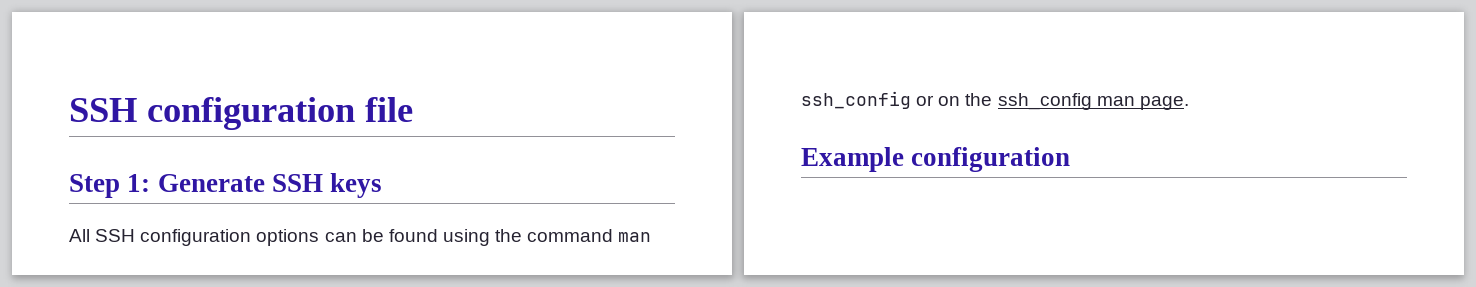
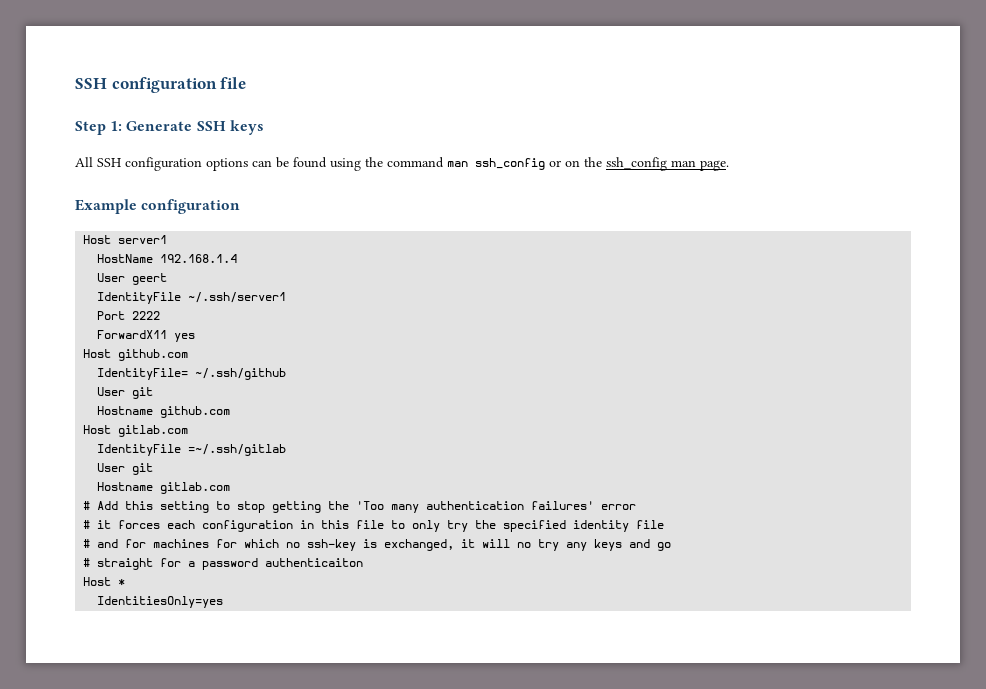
+ Host server1
+ HostName 192.168.1.4
+ User geert
+ IdentityFile ~/.ssh/server1
+ Port 2222
+ ForwardX11 yes
+ Host github.com
+ IdentityFile= ~/.ssh/github
+ User git
+ Hostname github.com
+ Host gitlab.com
+ IdentityFile =~/.ssh/gitlab
+ User git
+ Hostname gitlab.com
+ # Add this setting to stop getting the 'Too many authentication failures' error
+ # it forces each configuration in this file to only try the specified identity file
+ # and for machines for which no ssh-key is exchanged, it will no try any keys and go
+ # straight for a password authenticaiton
+ Host *
+ IdentitiesOnly=yes

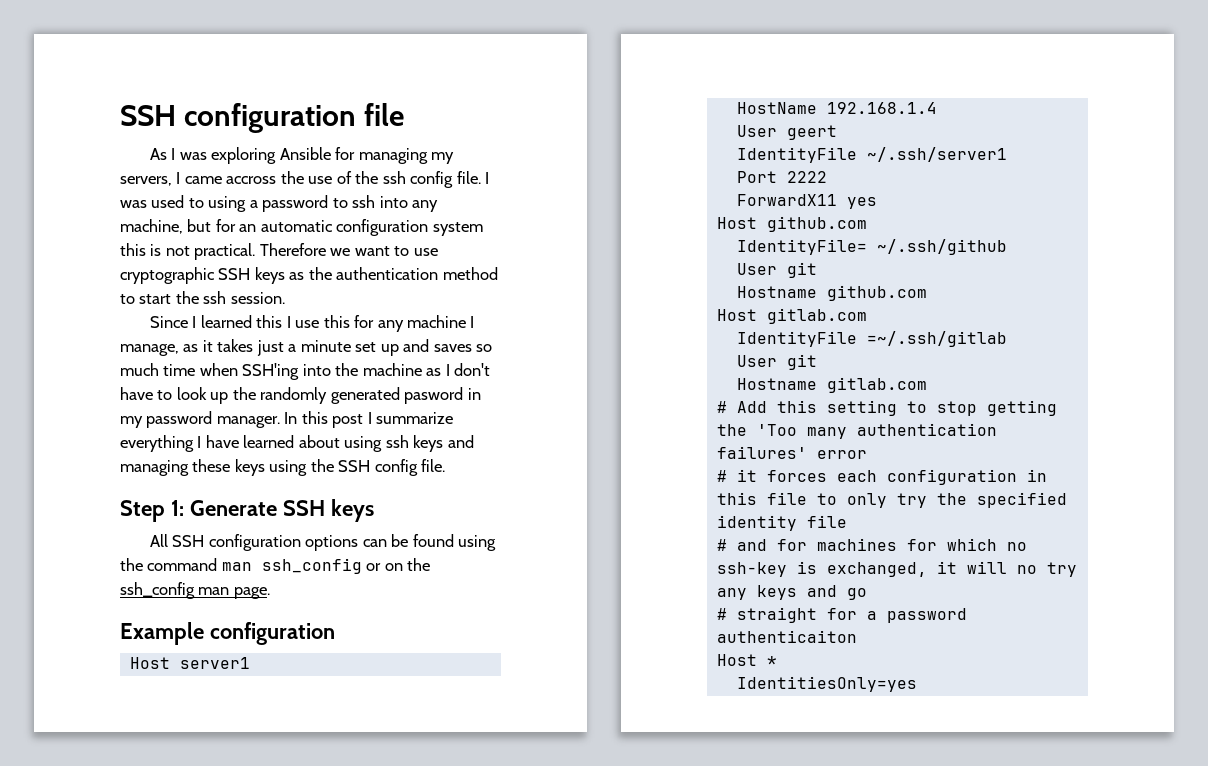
+ As I was exploring Ansible for managing my servers, I came accross the use of the ssh config file. I was used to using a password to ssh into any machine, but for an automatic configuration system this is not practical. Therefore we want to use cryptographic SSH keys as the authentication method to start the ssh session.
+ Since I learned this I use this for any machine I manage, as it takes just a minute set up and saves so much time when SSH'ing into the machine as I don't have to look up the randomly generated pasword in my password manager. In this post I summarize everything I have learned about using ssh keys and managing these keys using the SSH config file.

